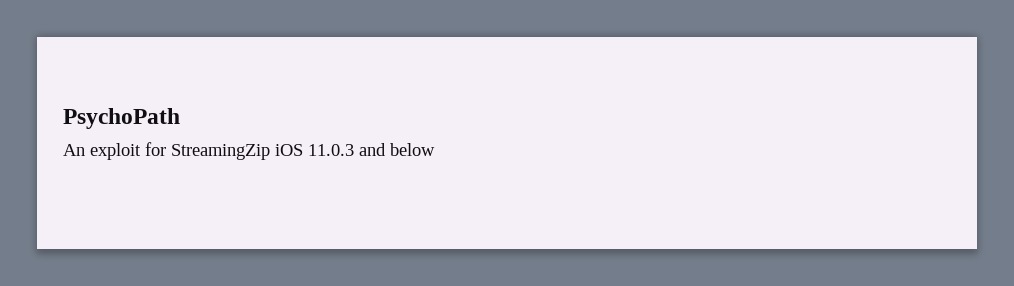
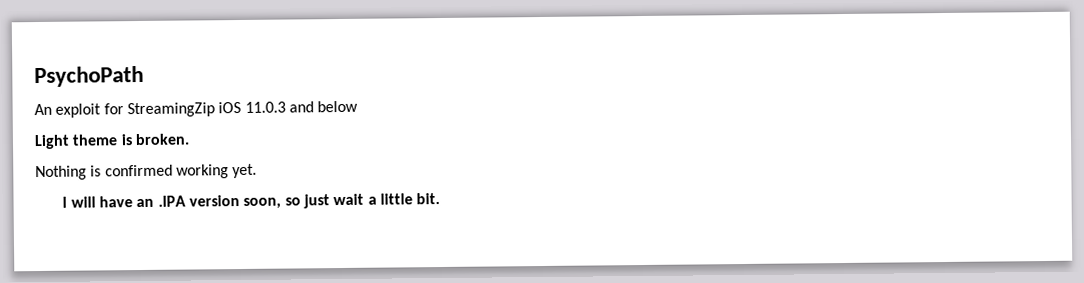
+ Light theme is broken.
+ Nothing is confirmed working yet.
+ I will have an .IPA version soon, so just wait a little bit.

